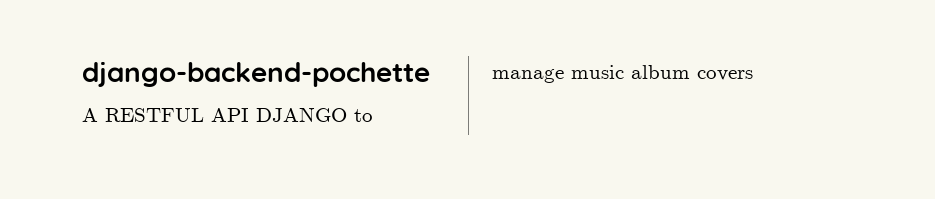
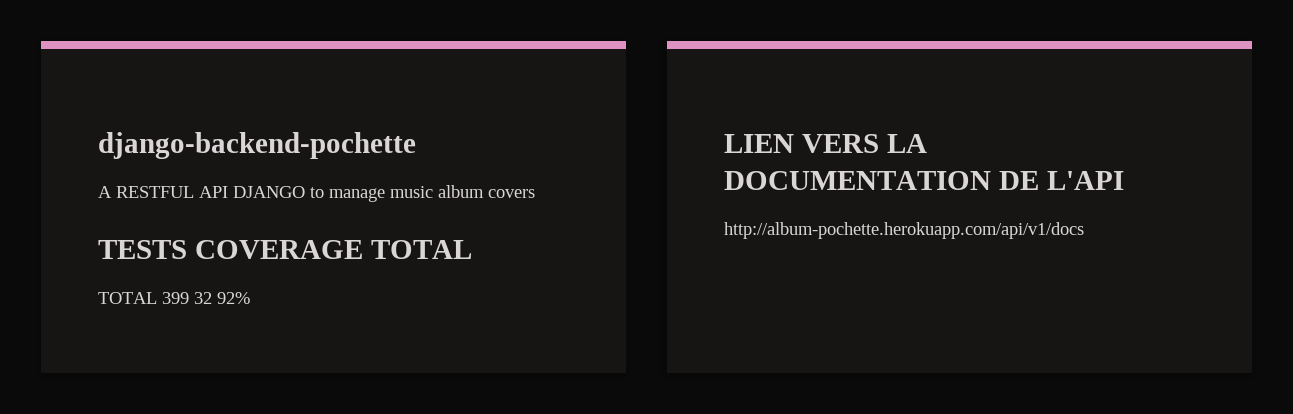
+ TESTS COVERAGE TOTAL
+ TOTAL 399 32 92%
+ LIEN VERS LA DOCUMENTATION DE L'API
+ http://album-pochette.herokuapp.com/api/v1/docs

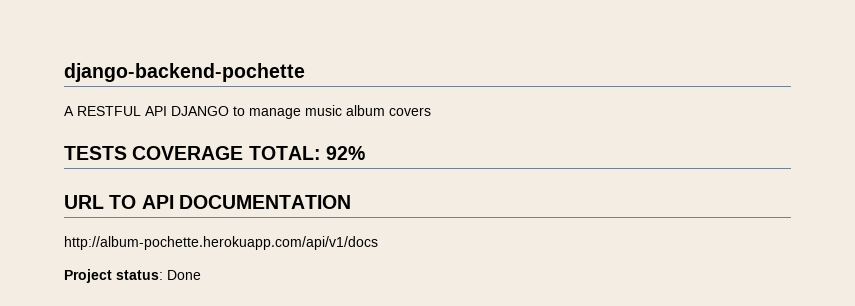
- TESTS COVERAGE TOTAL
- TOTAL 399 32 92%
- LIEN VERS LA DOCUMENTATION DE L'API
+ TESTS COVERAGE TOTAL: 92%
+ URL TO API DOCUMENTATION
+ Project status: Done

